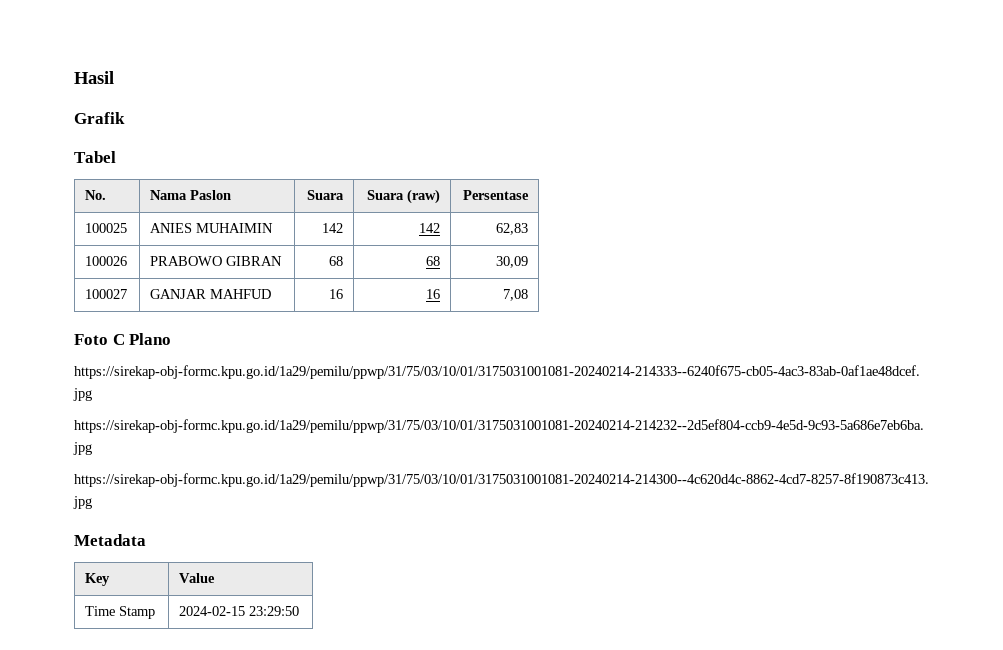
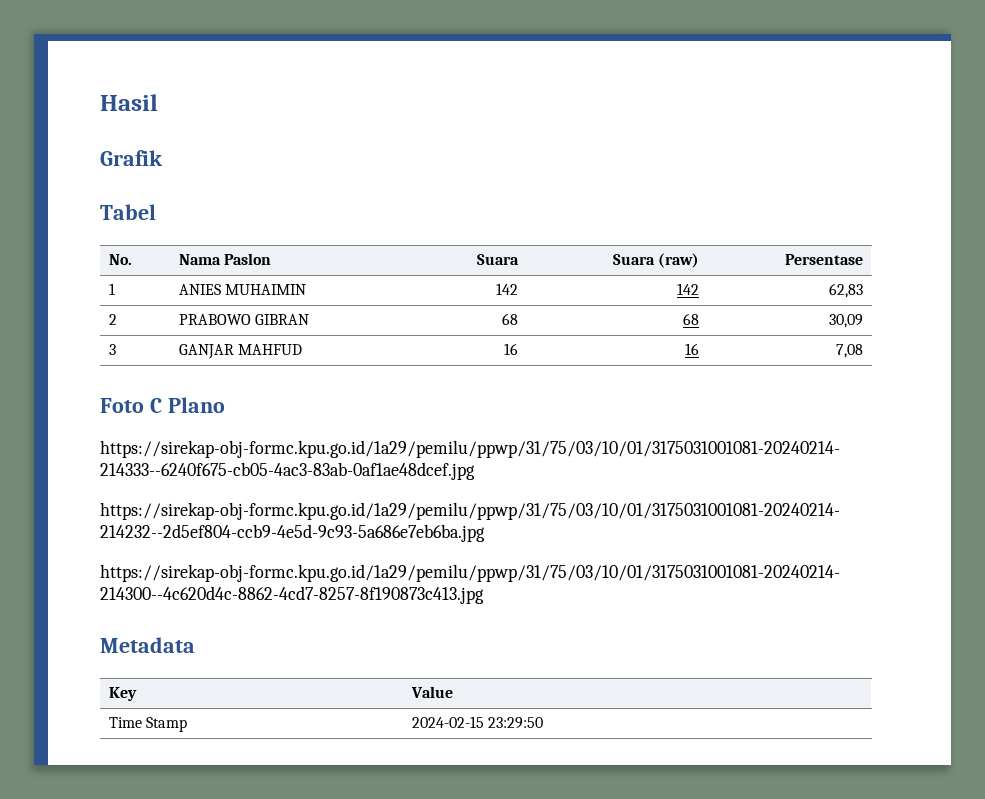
- 100025 | ANIES MUHAIMIN | 142 | 142 | 62,83
+ 1 | ANIES MUHAIMIN | 142 | 142 | 62,83
- 100026 | PRABOWO GIBRAN | 68 | 68 | 30,09
+ 2 | PRABOWO GIBRAN | 68 | 68 | 30,09
- 100027 | GANJAR MAHFUD | 16 | 16 | 7,08
+ 3 | GANJAR MAHFUD | 16 | 16 | 7,08

